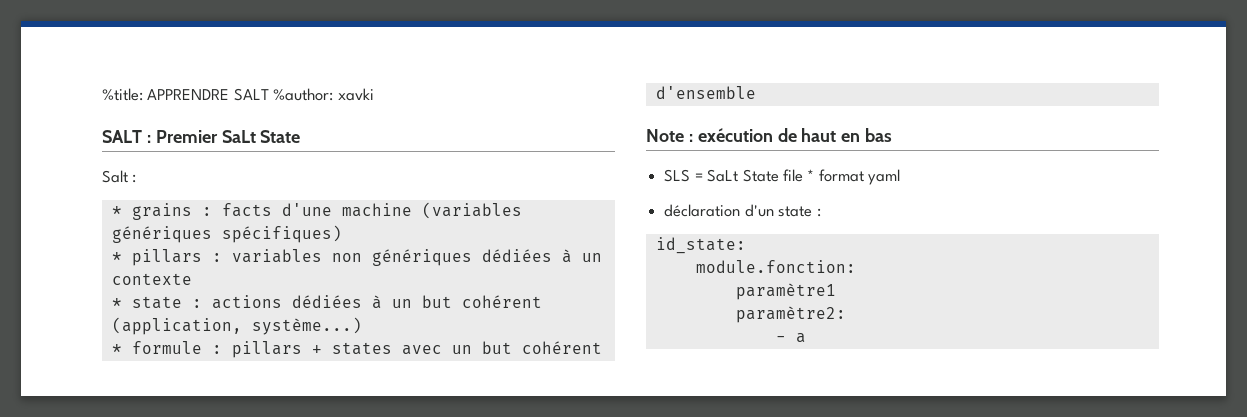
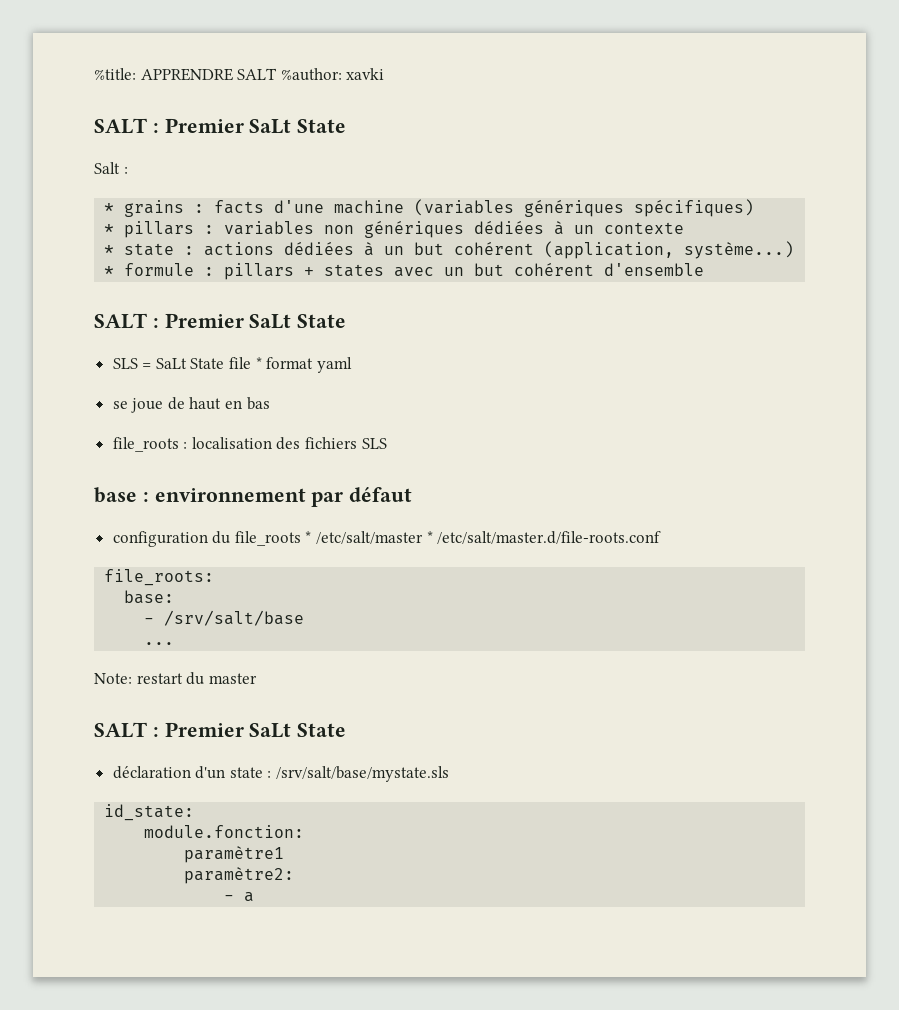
  * formule : pillars + states avec un but cohérent d'ensemble
- Note : exécution de haut en bas
+ SALT : Premier SaLt State
+ se joue de haut en bas
+ file_roots : localisation des fichiers SLS
+ base : environnement par défaut
+ configuration du file_roots * /etc/salt/master * /etc/salt/master.d/file-roots.conf
+ file_roots:
+ base:
+ - /srv/salt/base
+ ...
+ Note: restart du master
+ SALT : Premier SaLt State
- déclaration d'un state :
+ déclaration d'un state : /srv/salt/base/mystate.sls

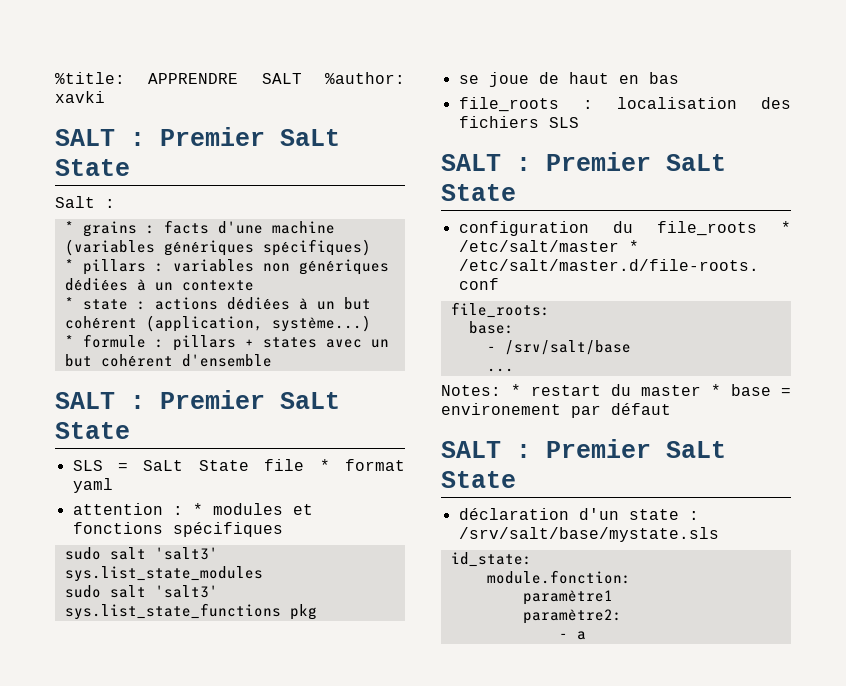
+ attention : * modules et fonctions spécifiques
+ sudo salt 'salt3' sys.list_state_modules
+ sudo salt 'salt3' sys.list_state_functions pkg
  file_roots : localisation des fichiers SLS
- base : environnement par défaut
+ SALT : Premier SaLt State
- Note: restart du master
+ Notes: * restart du master * base = environement par défaut

